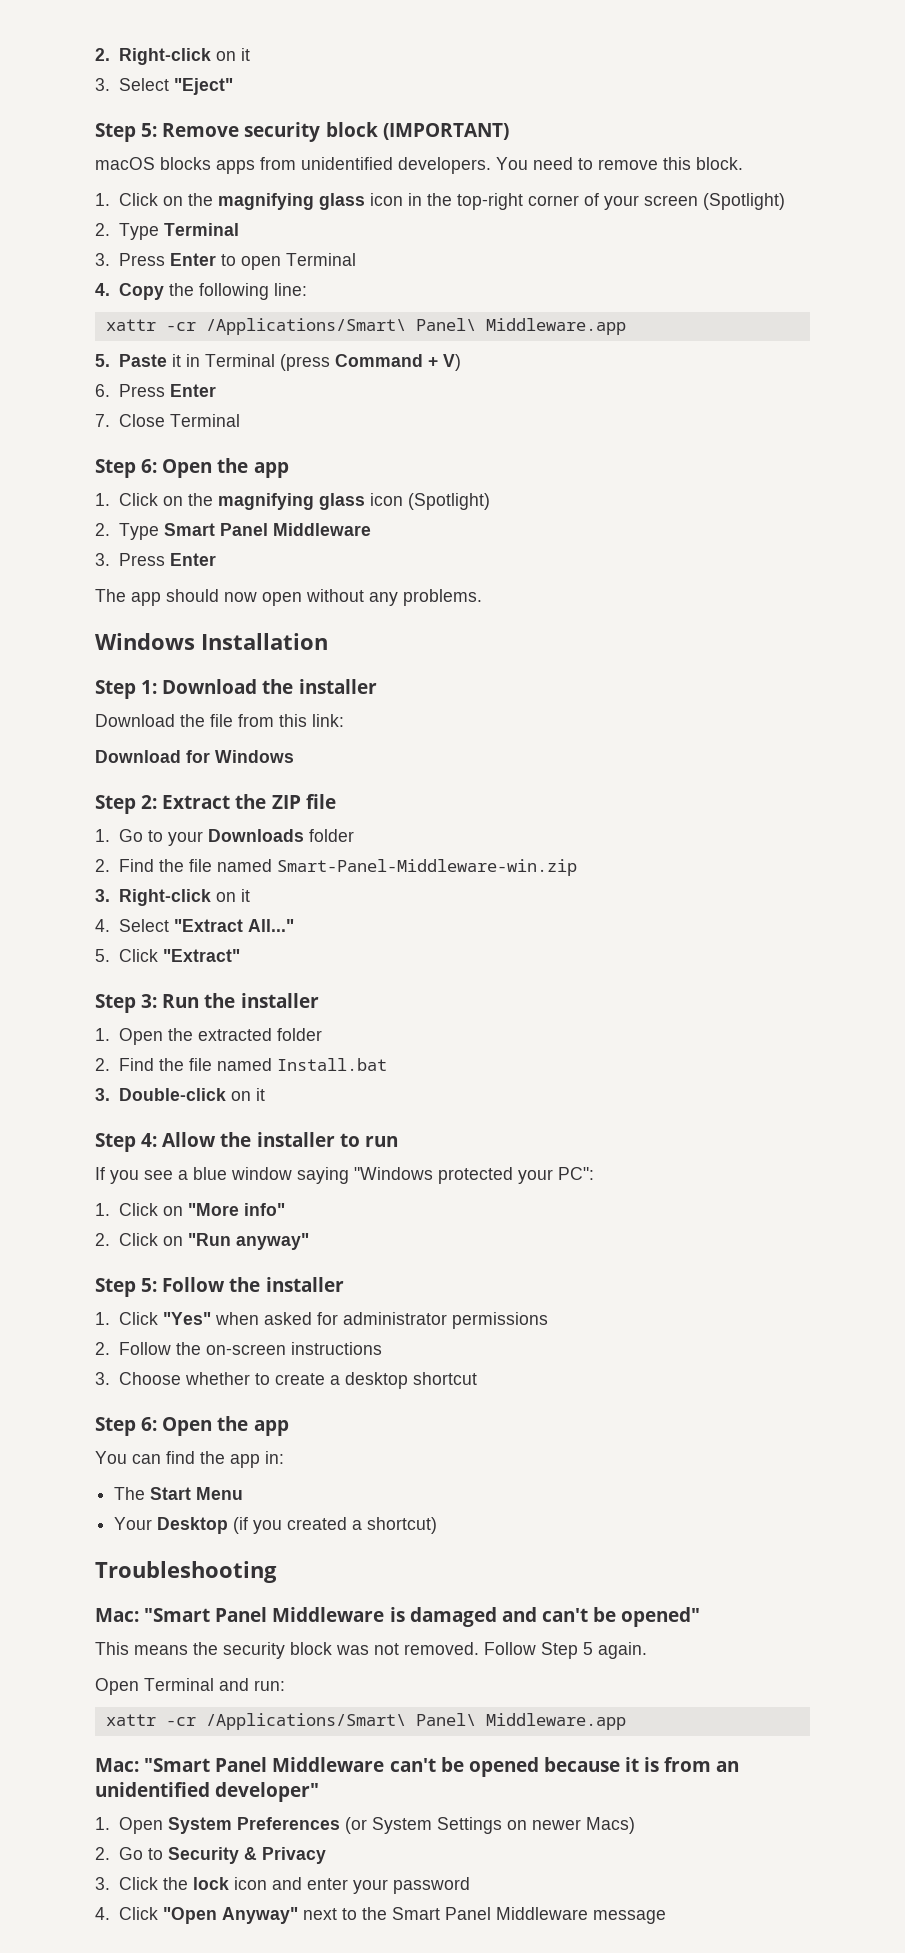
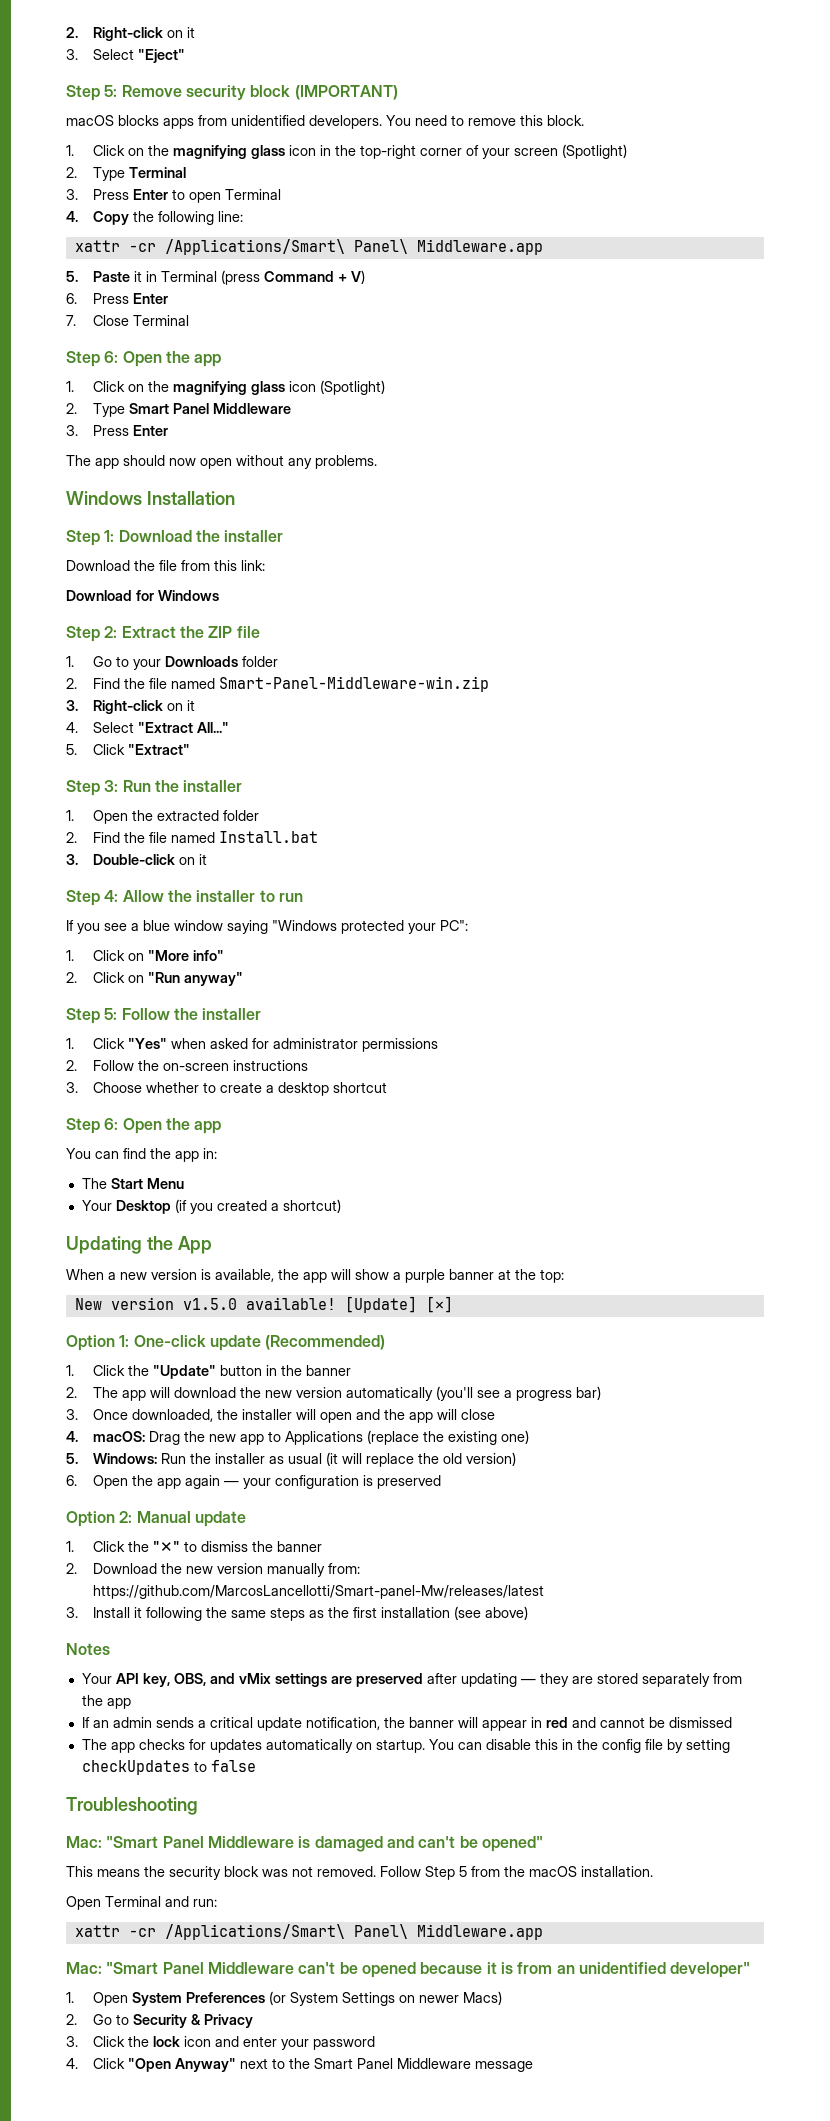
+ Updating the App
+ When a new version is available, the app will show a purple banner at the top:
+ New version v1.5.0 available! [Update] [✕]
+ Option 1: One-click update (Recommended)
+ 1. Click the "Update" button in the banner
+ 2. The app will download the new version automatically (you'll see a progress bar)
+ 3. Once downloaded, the installer will open and the app will close
+ 4. macOS: Drag the new app to Applications (replace the existing one)
+ 5. Windows: Run the installer as usual (it will replace the old version)
+ 6. Open the app again — your configuration is preserved
+ Option 2: Manual update
+ 1. Click the "✕" to dismiss the banner
+ 2. Download the new version manually from: https://github.com/MarcosLancellotti/Smart-panel-Mw/releases/latest
+ 3. Install it following the same steps as the first installation (see above)
+ Notes
+ Your API key, OBS, and vMix settings are preserved after updating — they are stored separately from the app
+ If an admin sends a critical update notification, the banner will appear in red and cannot be dismissed
+ The app checks for updates automatically on startup. You can disable this in the config file by setting checkUpdates to false
- Follow Step 5 again.
+ Follow Step 5 from the macOS installation.

